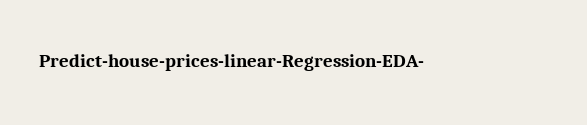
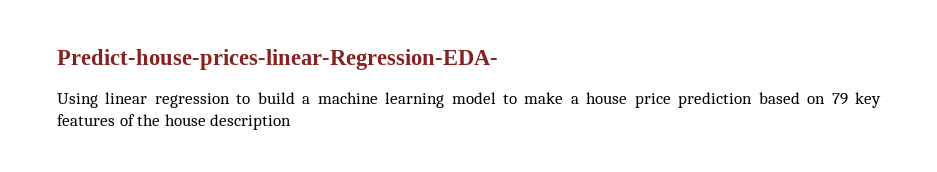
+ Using linear regression to build a machine learning model to make a house price prediction based on 79 key features of the house description

